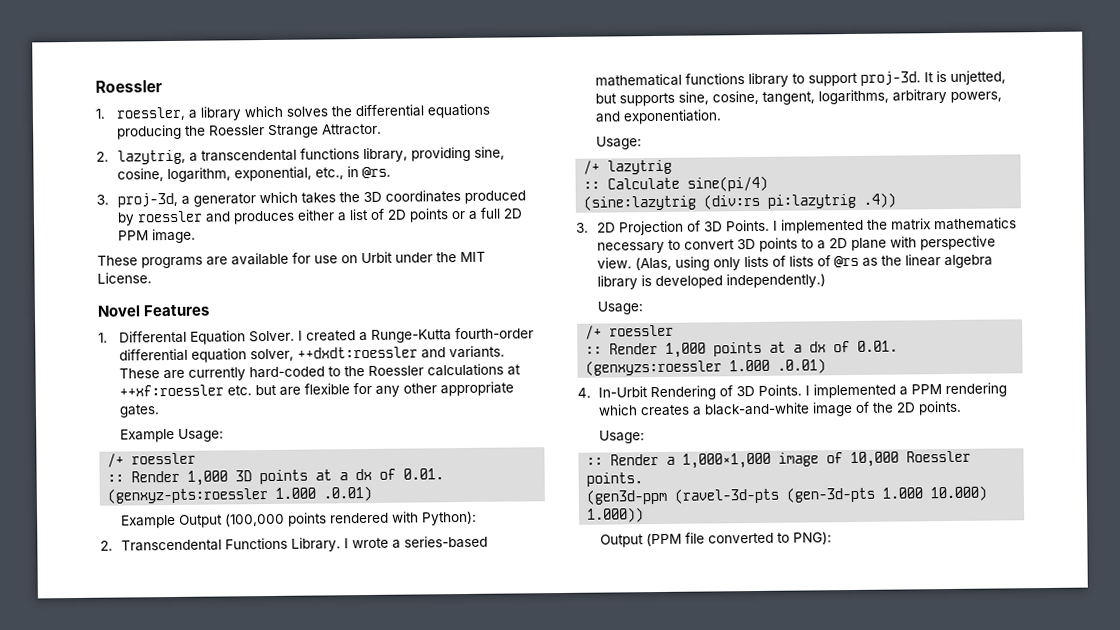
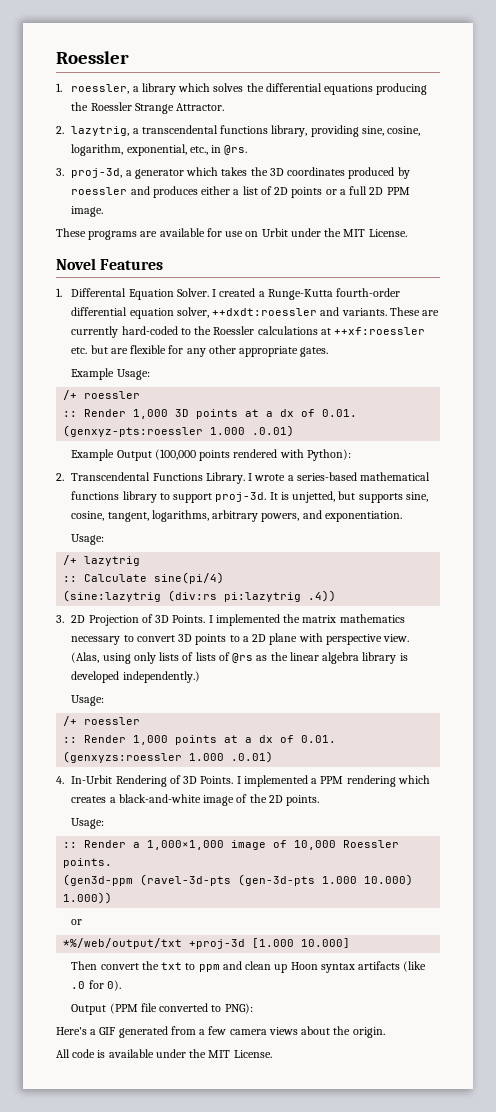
  (gen3d-ppm (ravel-3d-pts (gen-3d-pts 1.000 10.000) 1.000))
+ or
+ *%/web/output/txt +proj-3d [1.000 10.000]
+ Then convert the txt to ppm and clean up Hoon syntax artifacts (like .0 for 0).
+ Here's a GIF generated from a few camera views about the origin.
+ All code is available under the MIT License.

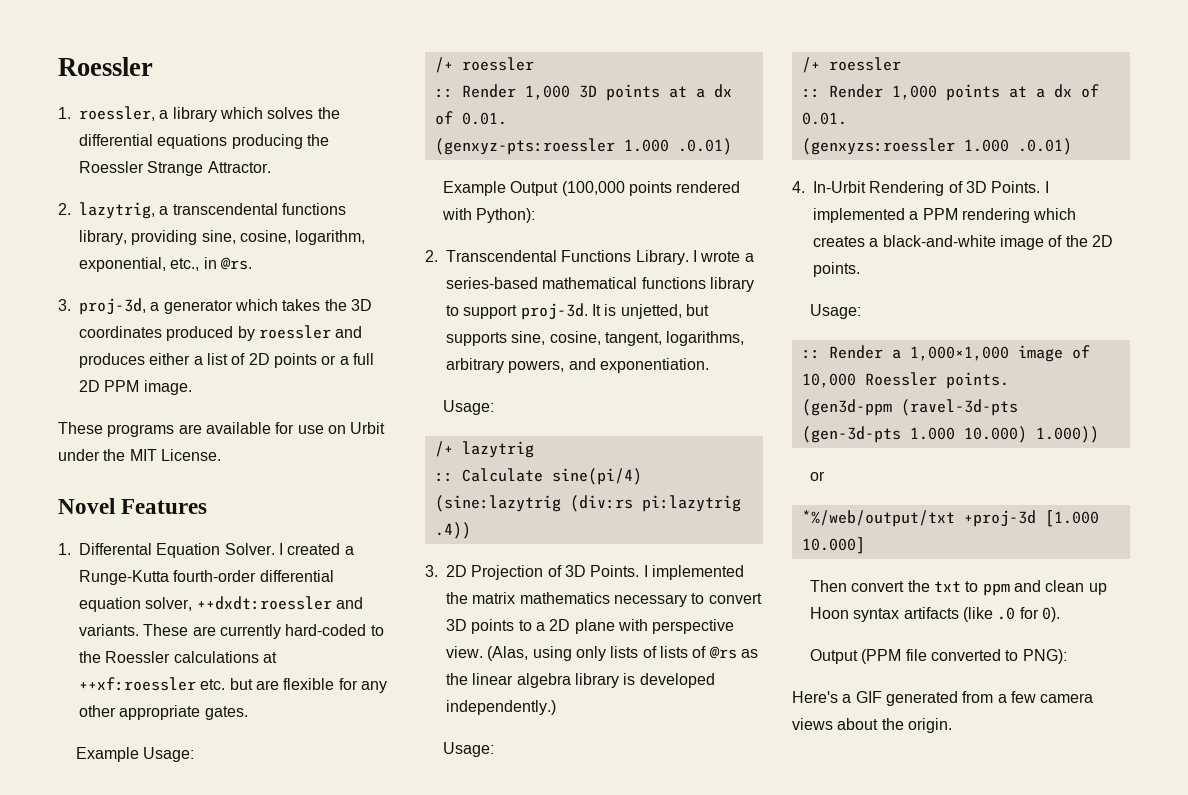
- All code is available under the MIT License.

